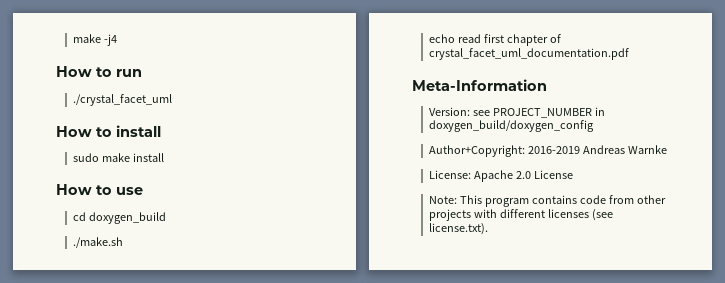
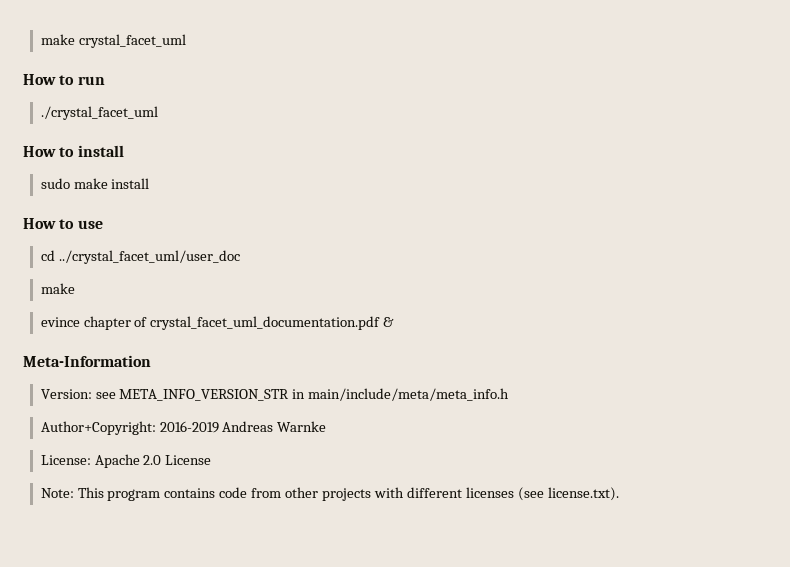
- make -j4
+ make crystal_facet_uml
- cd doxygen_build
- ./make.sh
- echo read first chapter of crystal_facet_uml_documentation.pdf
+ cd ../crystal_facet_uml/user_doc
+ make
+ evince chapter of crystal_facet_uml_documentation.pdf &
- Version: see PROJECT_NUMBER in doxygen_build/doxygen_config
+ Version: see META_INFO_VERSION_STR in main/include/meta/meta_info.h

